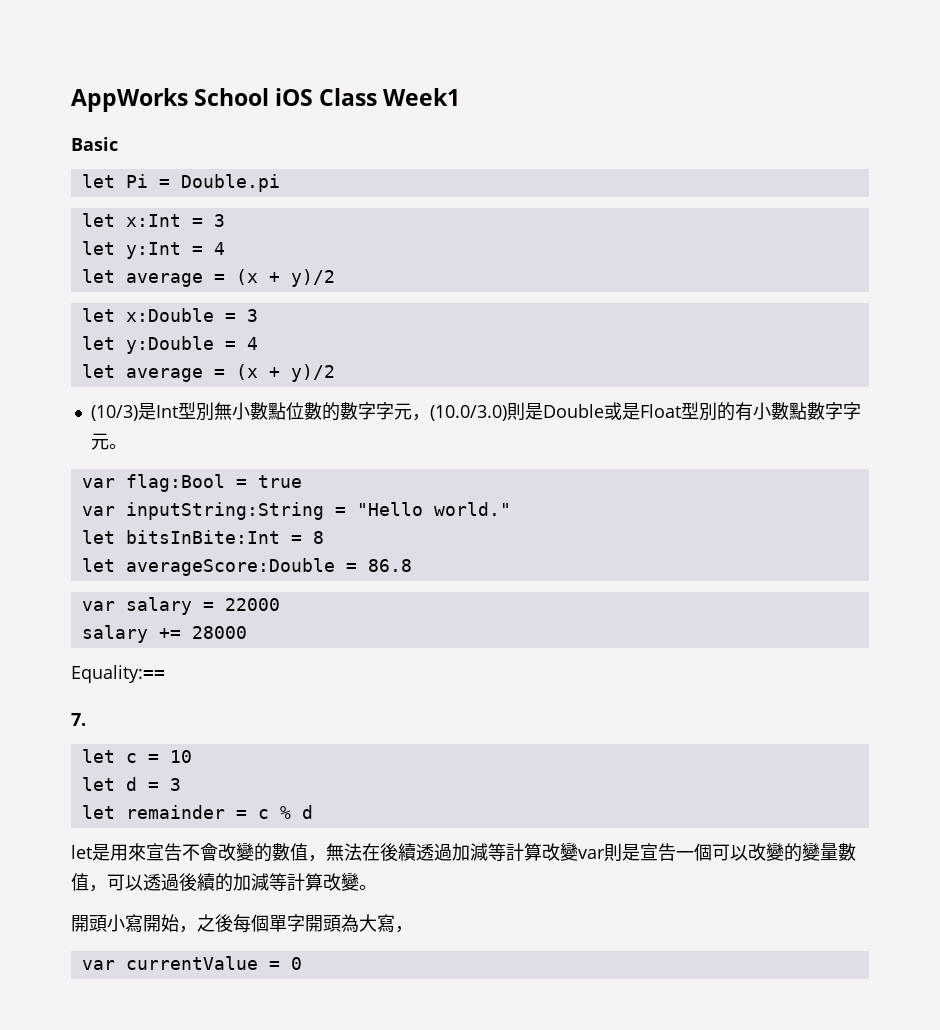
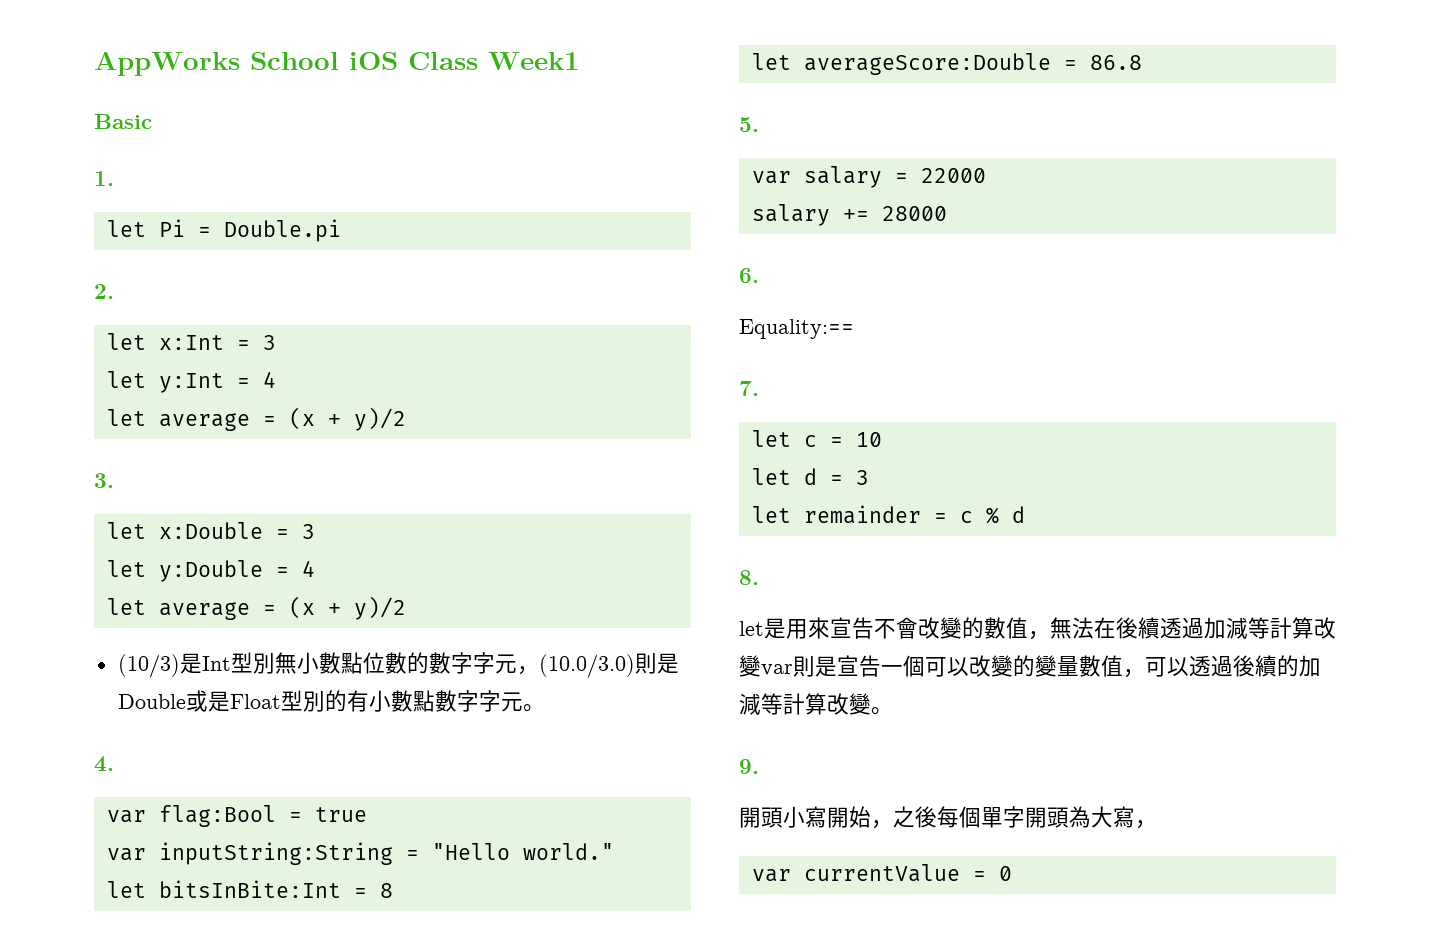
+ 1.
+ 2.
+ 3.
+ 4.
+ 5.
+ 6.
+ 8.
+ 9.

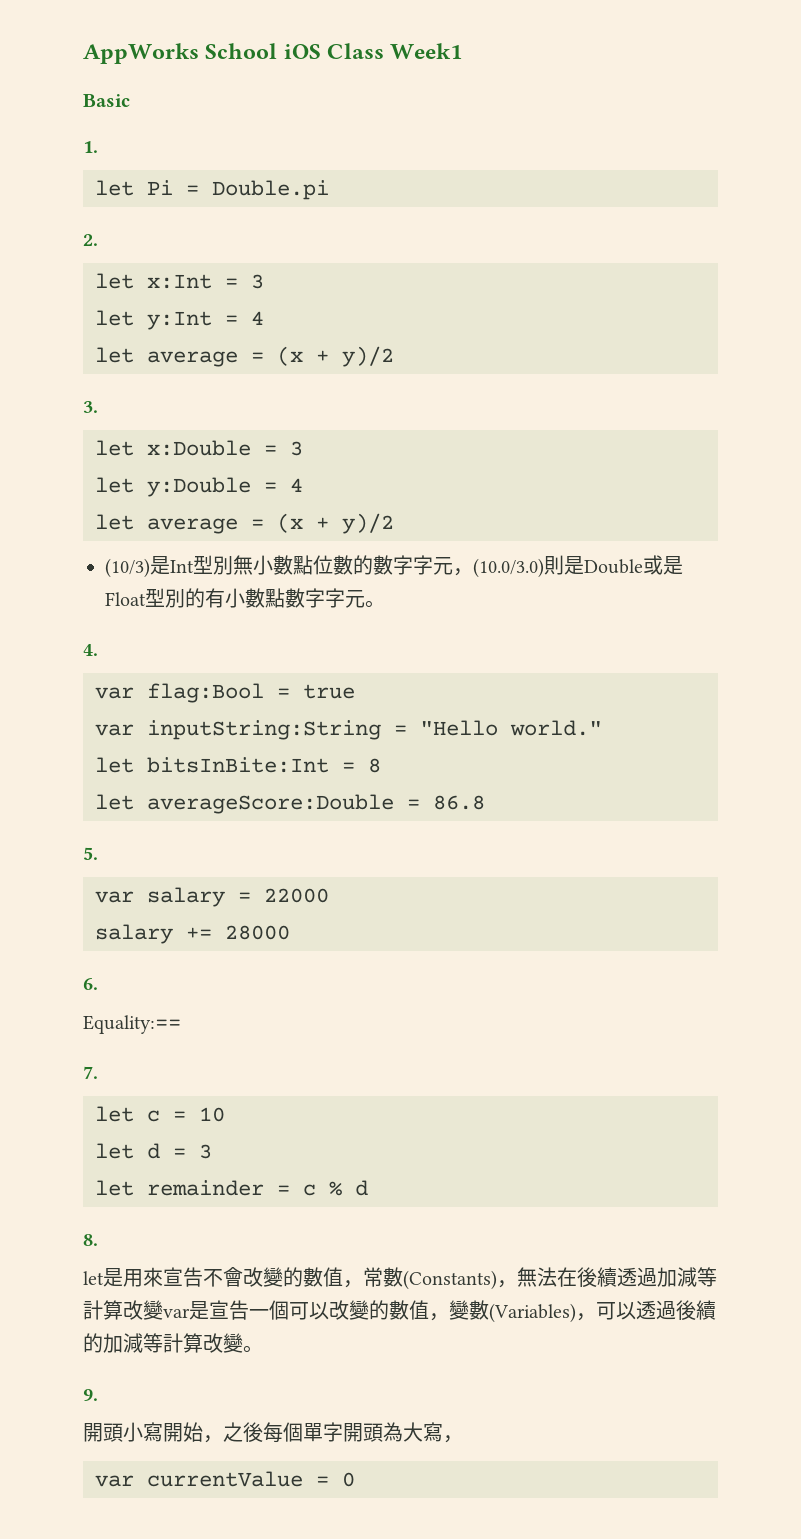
- let是用來宣告不會改變的數值，無法在後續透過加減等計算改變var則是宣告一個可以改變的變量數值，可以透過後續的加減等計算改變。
+ let是用來宣告不會改變的數值，常數(Constants)，無法在後續透過加減等計算改變var是宣告一個可以改變的數值，變數(Variables)，可以透過後續的加減等計算改變。

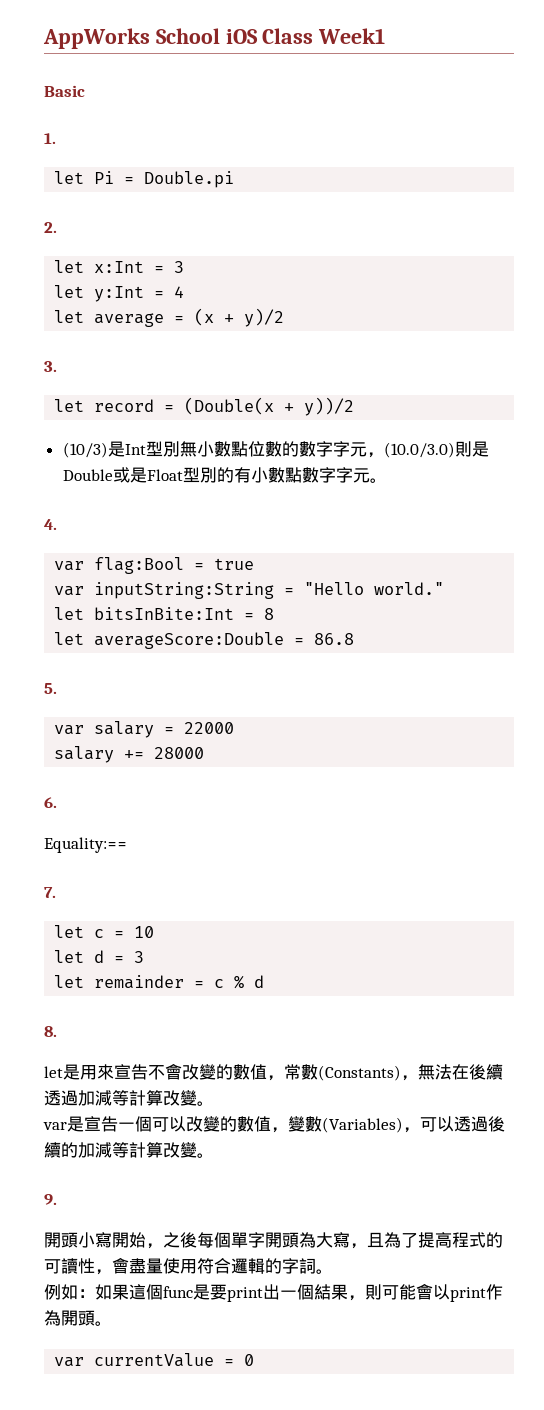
- let x:Double = 3
- let y:Double = 4
- let average = (x + y)/2
+ let record = (Double(x + y))/2
- let是用來宣告不會改變的數值，常數(Constants)，無法在後續透過加減等計算改變var是宣告一個可以改變的數值，變數(Variables)，可以透過後續的加減等計算改變。
+ let是用來宣告不會改變的數值，常數(Constants)，無法在後續透過加減等計算改變。
+ var是宣告一個可以改變的數值，變數(Variables)，可以透過後續的加減等計算改變。
- 開頭小寫開始，之後每個單字開頭為大寫，
+ 開頭小寫開始，之後每個單字開頭為大寫，且為了提高程式的可讀性，會盡量使用符合邏輯的字詞。
+ 例如：如果這個func是要print出一個結果，則可能會以print作為開頭。

